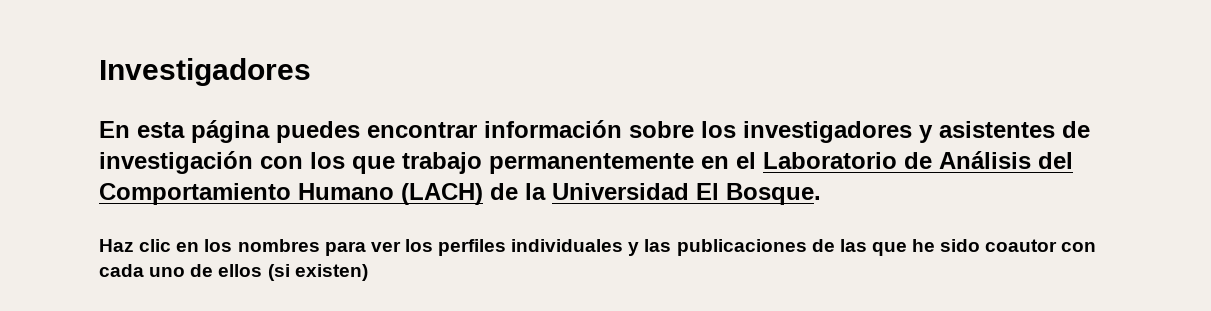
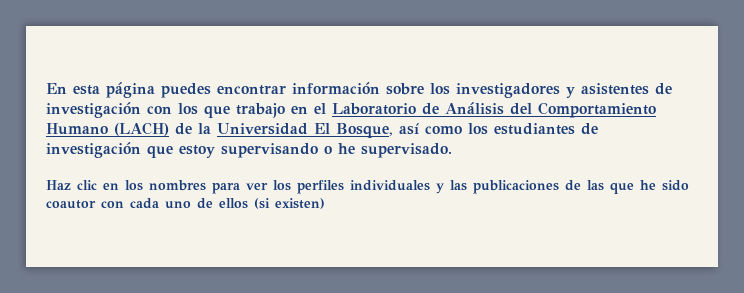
- Investigadores
- En esta página puedes encontrar información sobre los investigadores y asistentes de investigación con los que trabajo permanentemente en el Laboratorio de Análisis del Comportamiento Humano (LACH) de la Universidad El Bosque.
+ En esta página puedes encontrar información sobre los investigadores y asistentes de investigación con los que trabajo en el Laboratorio de Análisis del Comportamiento Humano (LACH) de la Universidad El Bosque, así como los estudiantes de investigación que estoy supervisando o he supervisado.

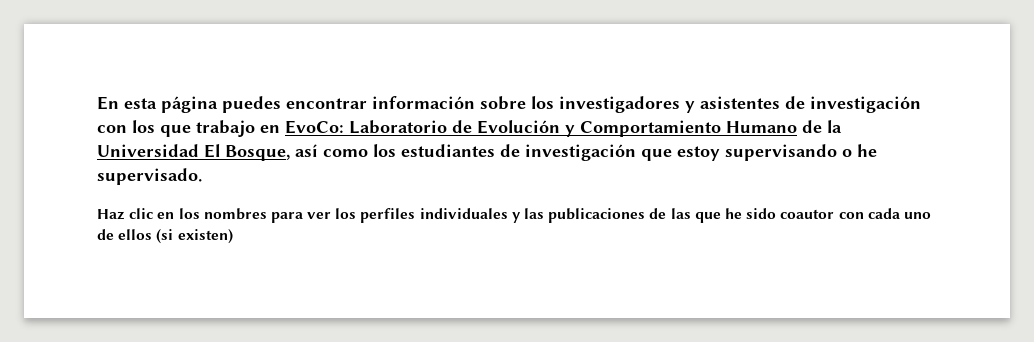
- En esta página puedes encontrar información sobre los investigadores y asistentes de investigación con los que trabajo en el Laboratorio de Análisis del Comportamiento Humano (LACH) de la Universidad El Bosque, así como los estudiantes de investigación que estoy supervisando o he supervisado.
+ En esta página puedes encontrar información sobre los investigadores y asistentes de investigación con los que trabajo en EvoCo: Laboratorio de Evolución y Comportamiento Humano de la Universidad El Bosque, así como los estudiantes de investigación que estoy supervisando o he supervisado.

